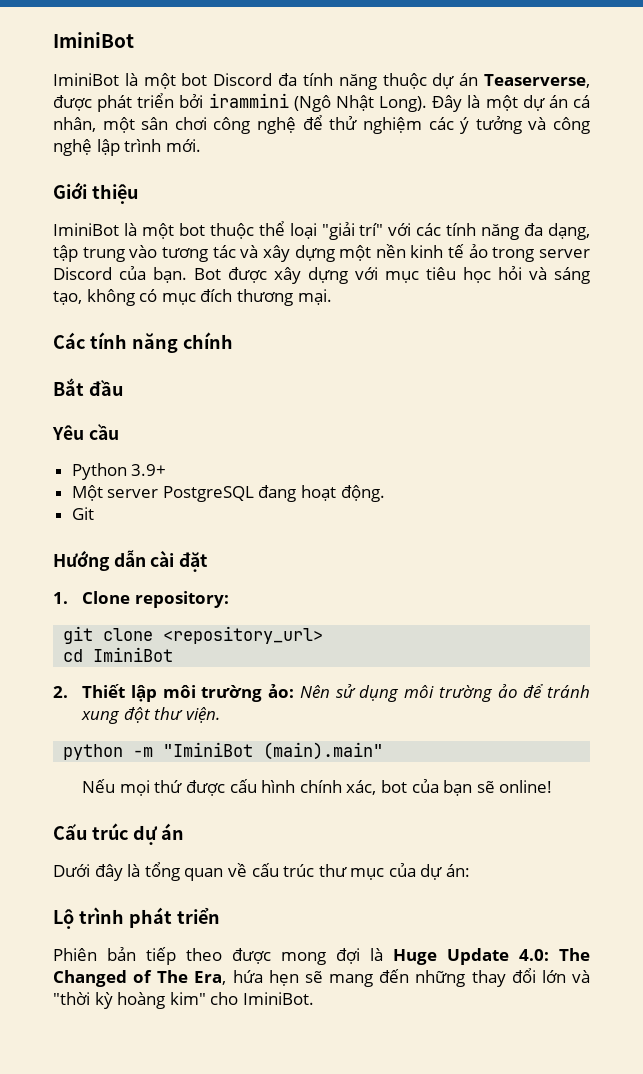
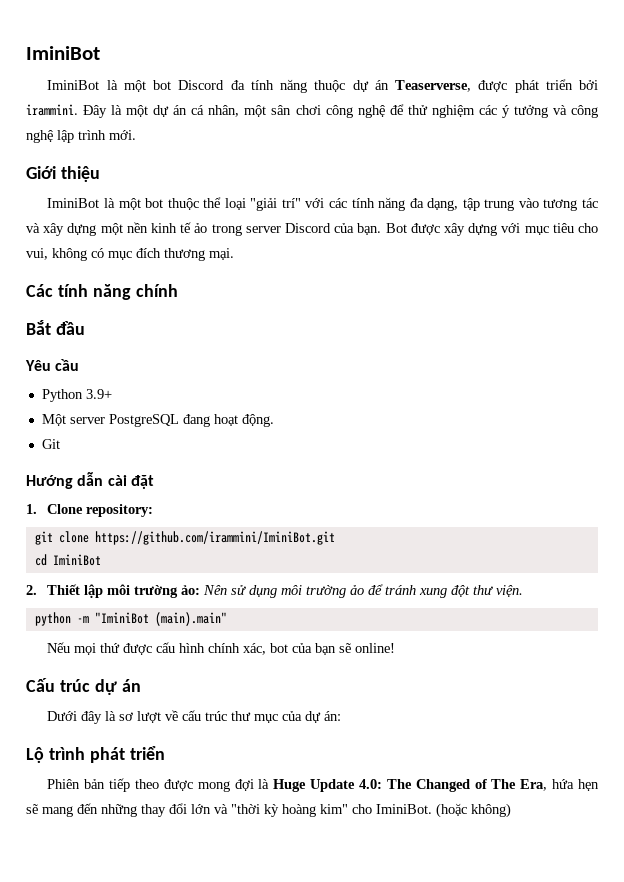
- IminiBot là một bot Discord đa tính năng thuộc dự án Teaserverse, được phát triển bởi irammini (Ngô Nhật Long).
+ IminiBot là một bot Discord đa tính năng thuộc dự án Teaserverse, được phát triển bởi irammini.
- Bot được xây dựng với mục tiêu học hỏi và sáng tạo, không có mục đích thương mại.
+ Bot được xây dựng với mục tiêu cho vui, không có mục đích thương mại.
- git clone <repository_url>
+ git clone https://github.com/irammini/IminiBot.git
- Dưới đây là tổng quan về cấu trúc thư mục của dự án:
+ Dưới đây là sơ lượt về cấu trúc thư mục của dự án:
+ (hoặc không)

